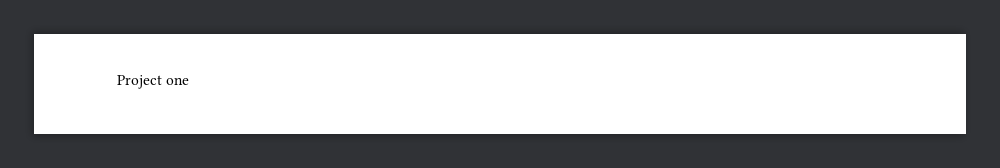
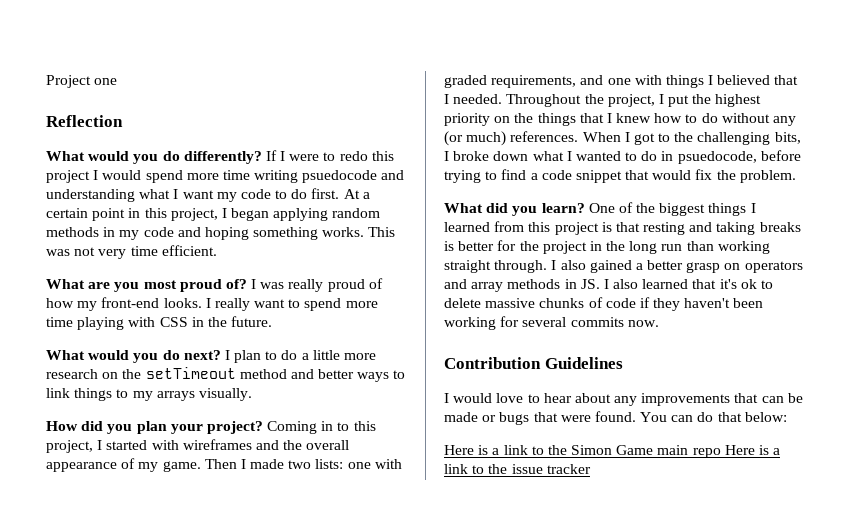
+ Reflection
+ What would you do differently? If I were to redo this project I would spend more time writing psuedocode and understanding what I want my code to do first. At a certain point in this project, I began applying random methods in my code and hoping something works. This was not very time efficient.
+ What are you most proud of? I was really proud of how my front-end looks. I really want to spend more time playing with CSS in the future.
+ What would you do next? I plan to do a little more research on the setTimeout method and better ways to link things to my arrays visually.
+ How did you plan your project? Coming in to this project, I started with wireframes and the overall appearance of my game. Then I made two lists: one with graded requirements, and one with things I believed that I needed. Throughout the project, I put the highest priority on the things that I knew how to do without any (or much) references. When I got to the challenging bits, I broke down what I wanted to do in psuedocode, before trying to find a code snippet that would fix the problem.
+ What did you learn? One of the biggest things I learned from this project is that resting and taking breaks is better for the project in the long run than working straight through. I also gained a better grasp on operators and array methods in JS. I also learned that it's ok to delete massive chunks of code if they haven't been working for several commits now.
+ Contribution Guidelines
+ I would love to hear about any improvements that can be made or bugs that were found. You can do that below:
+ Here is a link to the Simon Game main repo Here is a link to the issue tracker

